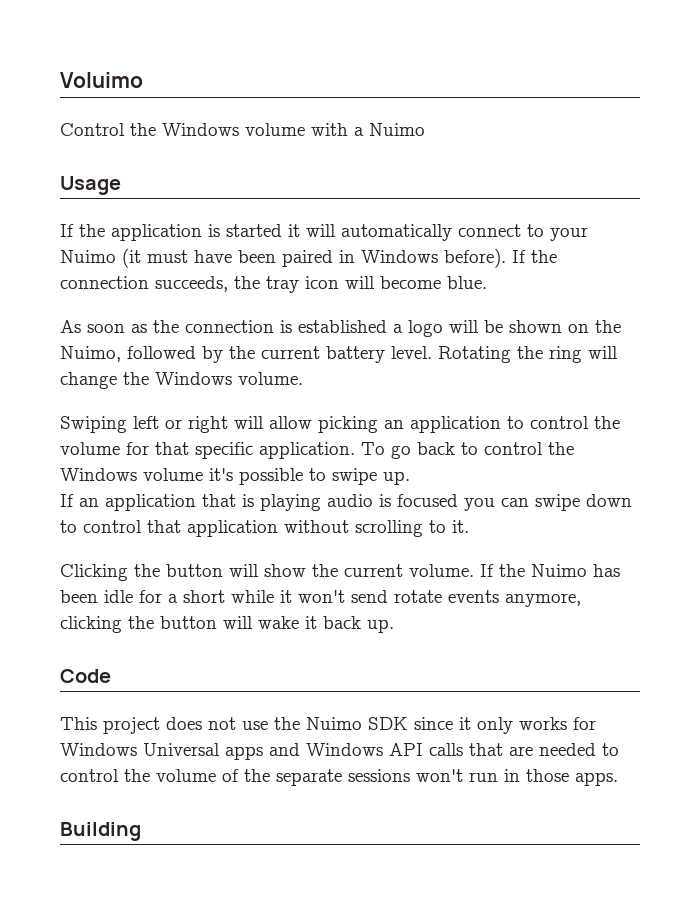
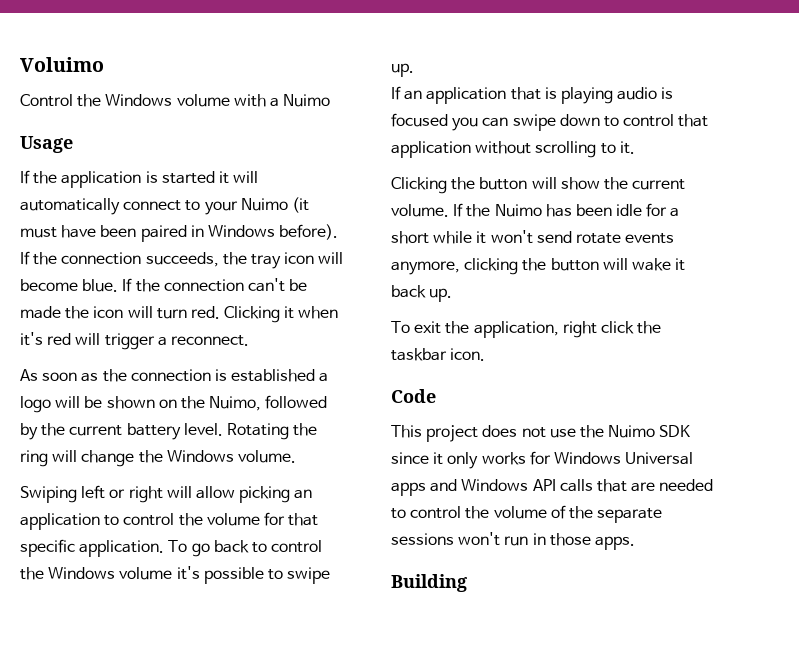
+ If the connection can't be made the icon will turn red. Clicking it when it's red will trigger a reconnect.
+ To exit the application, right click the taskbar icon.

